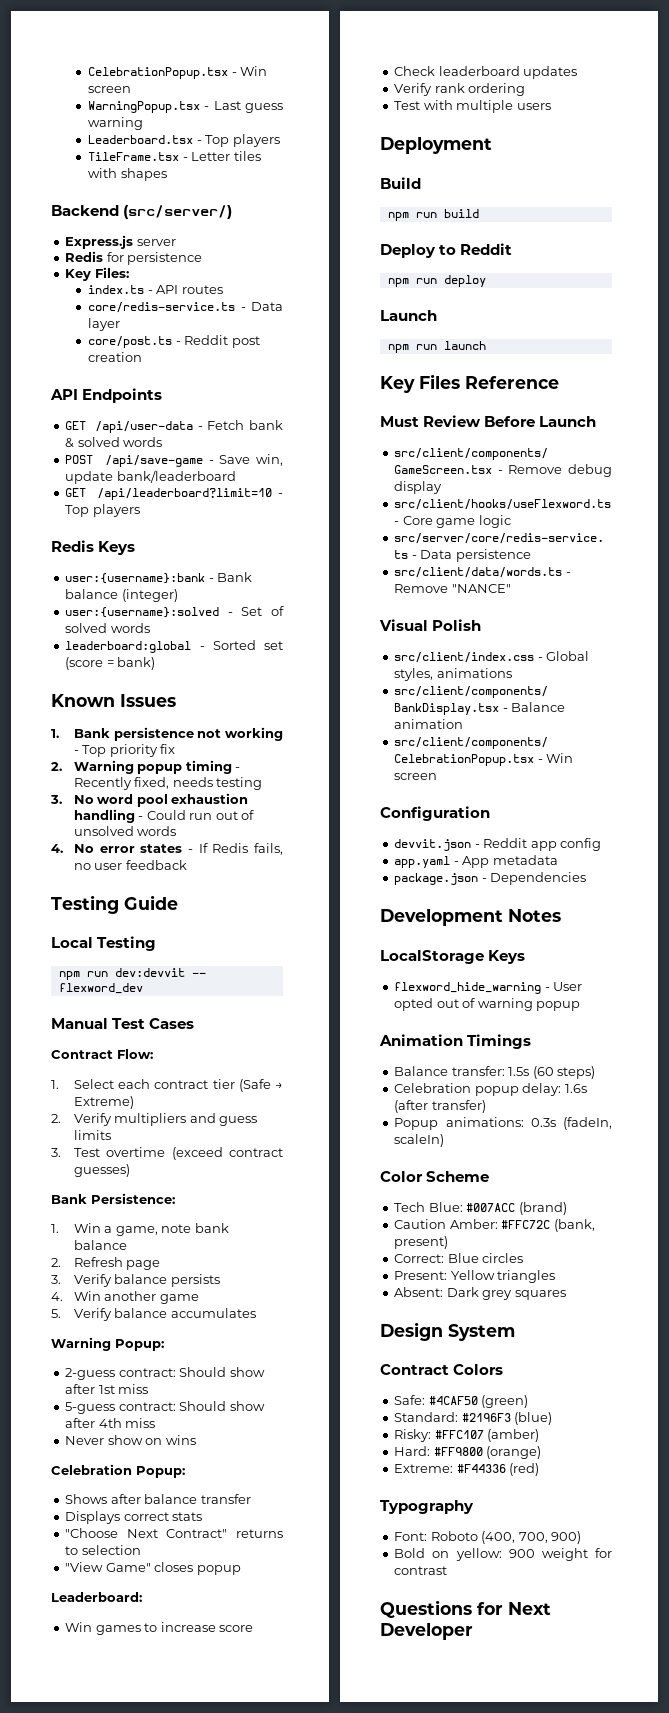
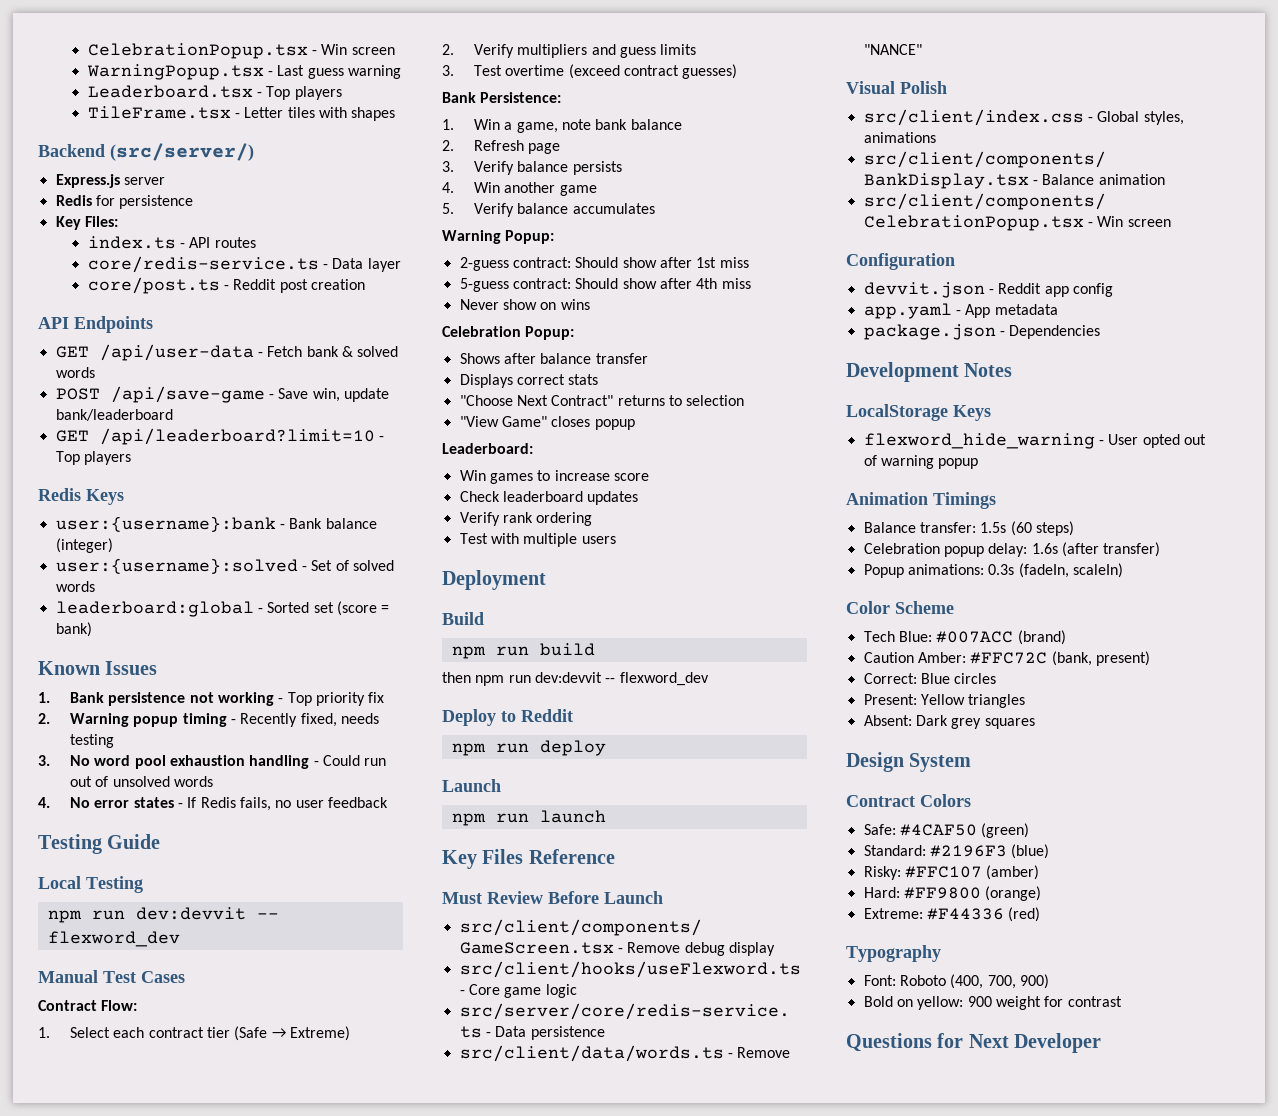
+ then npm run dev:devvit -- flexword_dev

